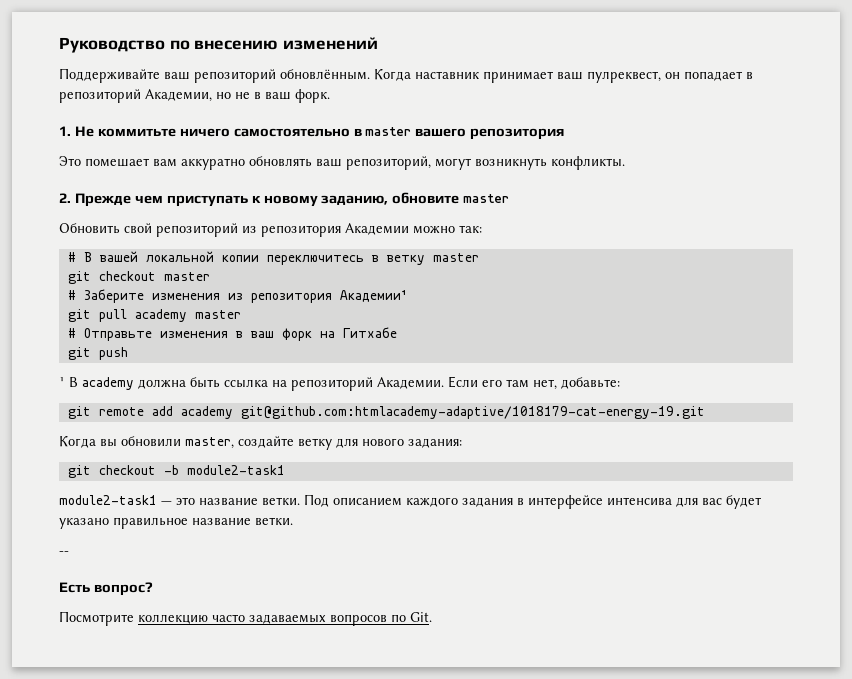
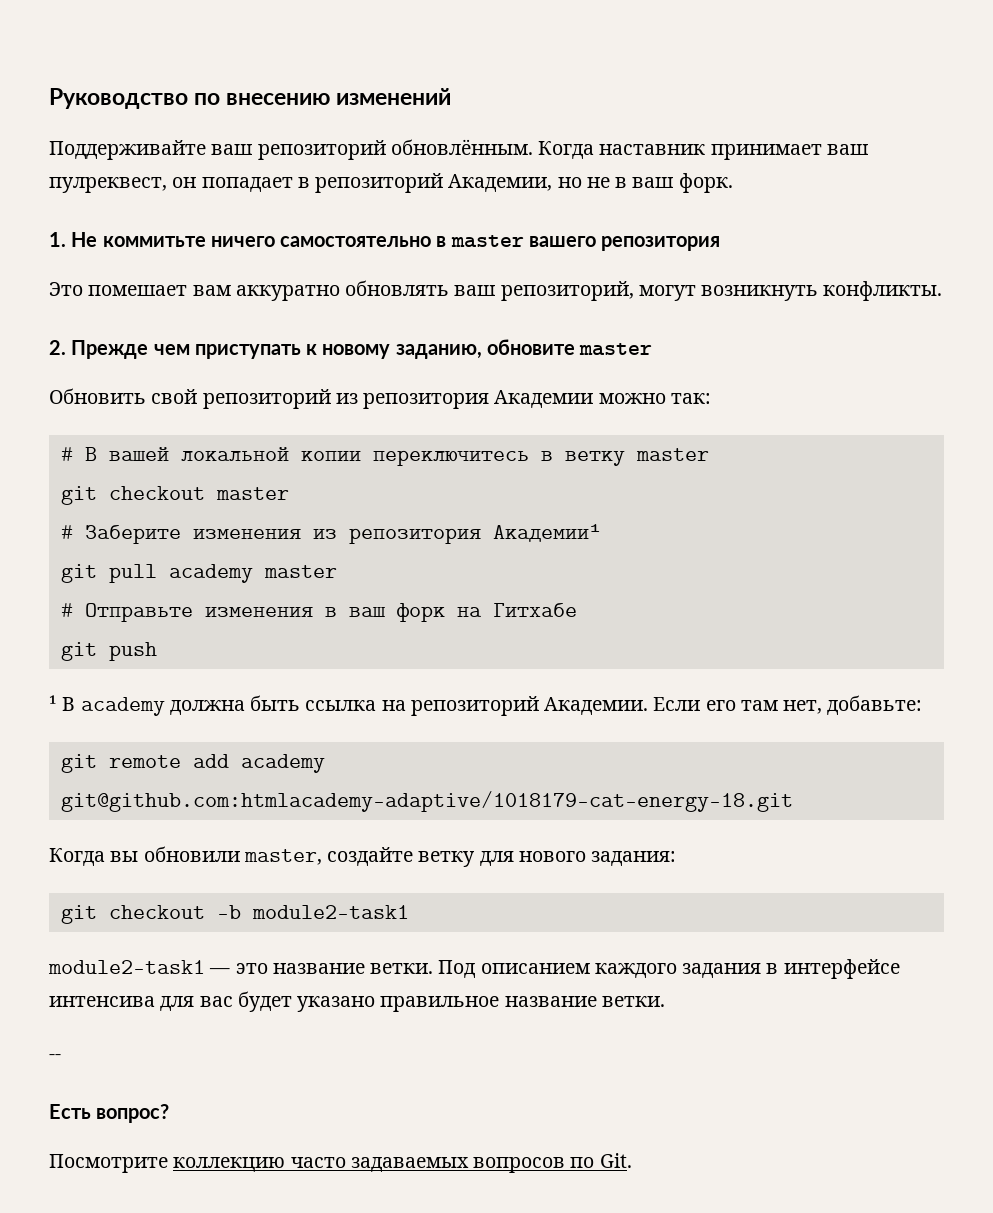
- git remote add academy git@github.com:htmlacademy-adaptive/1018179-cat-energy-19.git
+ git remote add academy git@github.com:htmlacademy-adaptive/1018179-cat-energy-18.git

